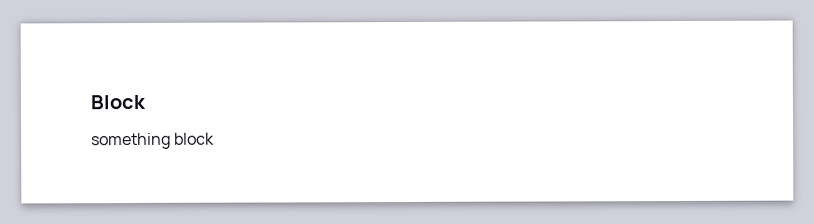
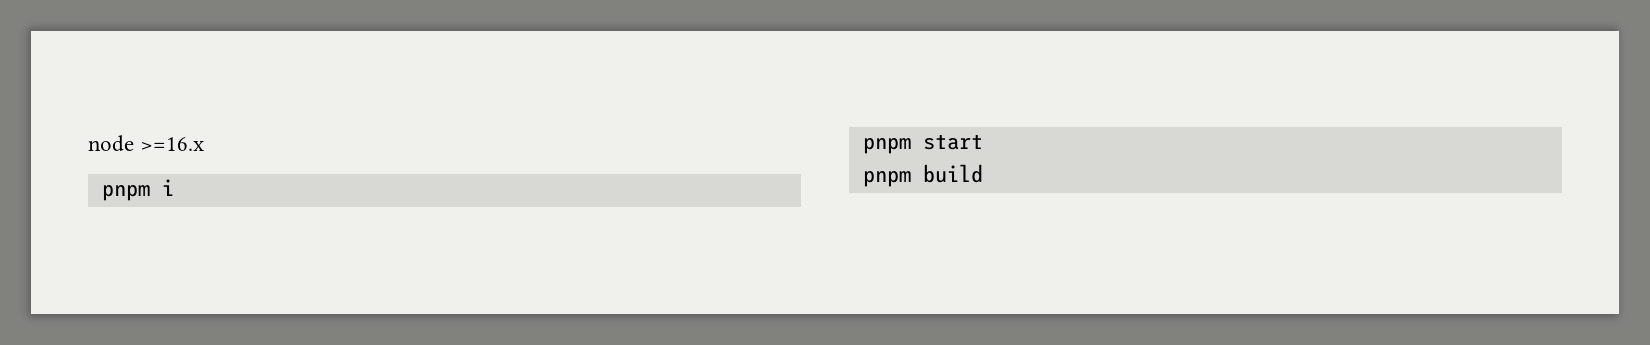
- Block
- something block
+ node >=16.x
+ pnpm i
+ pnpm start
+ pnpm build

